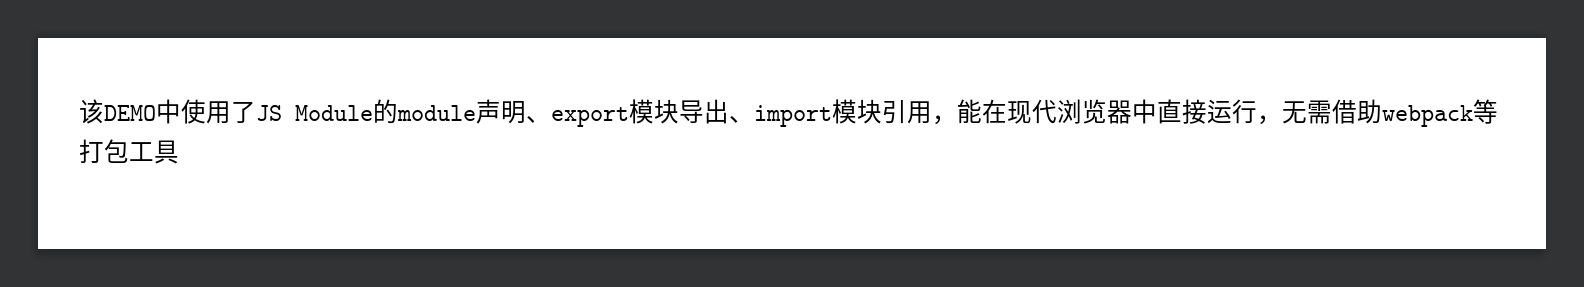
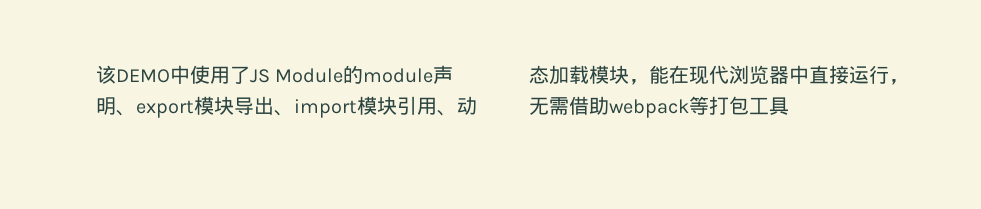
- 该DEMO中使用了JS Module的module声明、export模块导出、import模块引用，能在现代浏览器中直接运行，无需借助webpack等打包工具
+ 该DEMO中使用了JS Module的module声明、export模块导出、import模块引用、动态加载模块，能在现代浏览器中直接运行，无需借助webpack等打包工具

